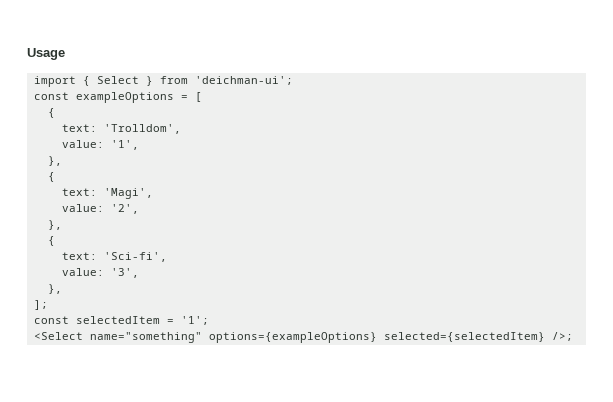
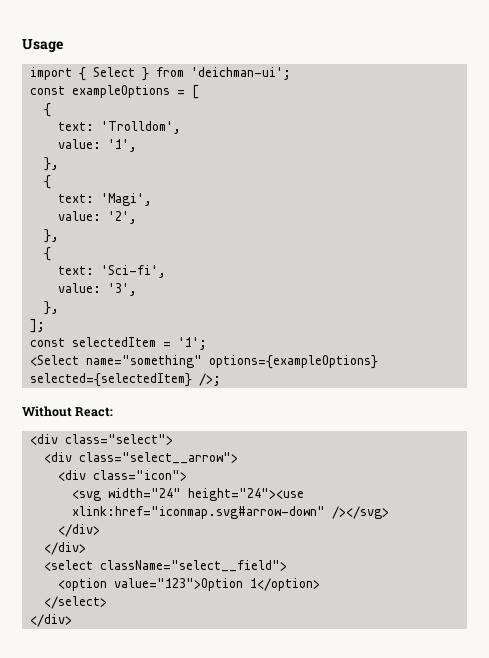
+ Without React:
+ <div class="select">
+ <div class="select__arrow">
+ <div class="icon">
+ <svg width="24" height="24"><use xlink:href="iconmap.svg#arrow-down" /></svg>
+ </div>
+ </div>
+ <select className="select__field">
+ <option value="123">Option 1</option>
+ </select>
+ </div>

